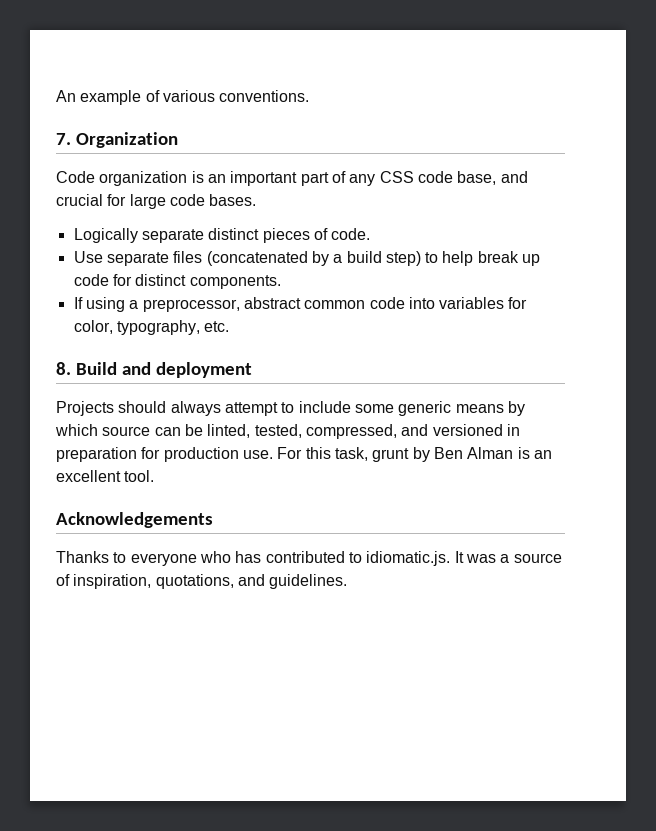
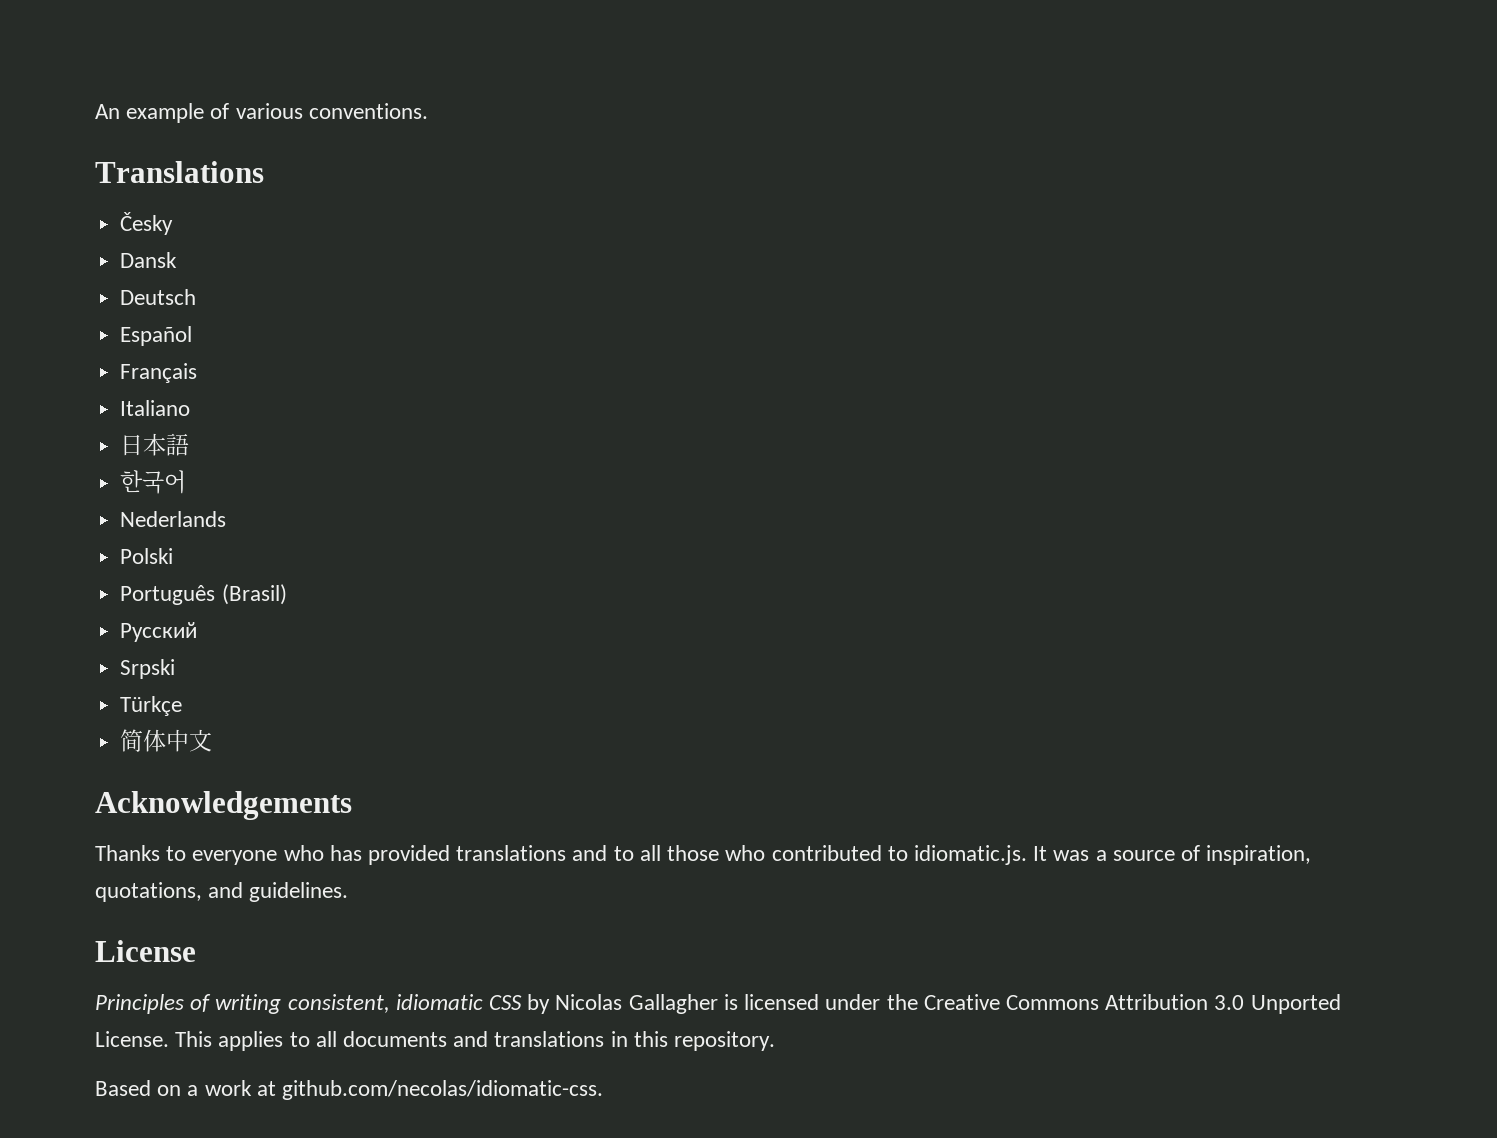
- 7. Organization
- Code organization is an important part of any CSS code base, and crucial for large code bases.
- Logically separate distinct pieces of code.
- Use separate files (concatenated by a build step) to help break up code for distinct components.
- If using a preprocessor, abstract common code into variables for color, typography, etc.
- 8. Build and deployment
- Projects should always attempt to include some generic means by which source can be linted, tested, compressed, and versioned in preparation for production use. For this task, grunt by Ben Alman is an excellent tool.
+ Translations
+ Česky
+ Dansk
+ Deutsch
+ Español
+ Français
+ Italiano
+ 日本語
+ 한국어
+ Nederlands
+ Polski
+ Português (Brasil)
+ Русский
+ Srpski
+ Türkçe
+ 简体中文
- Thanks to everyone who has contributed to idiomatic.js. It was a source of inspiration, quotations, and guidelines.
+ Thanks to everyone who has provided translations and to all those who contributed to idiomatic.js. It was a source of inspiration, quotations, and guidelines.
+ License
+ Principles of writing consistent, idiomatic CSS by Nicolas Gallagher is licensed under the Creative Commons Attribution 3.0 Unported License. This applies to all documents and translations in this repository.
+ Based on a work at github.com/necolas/idiomatic-css.

